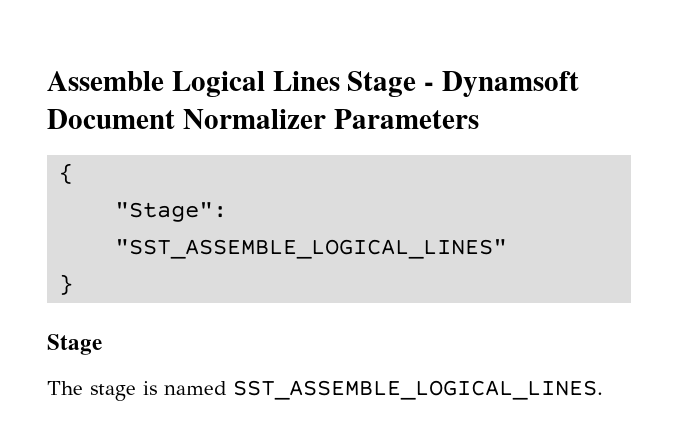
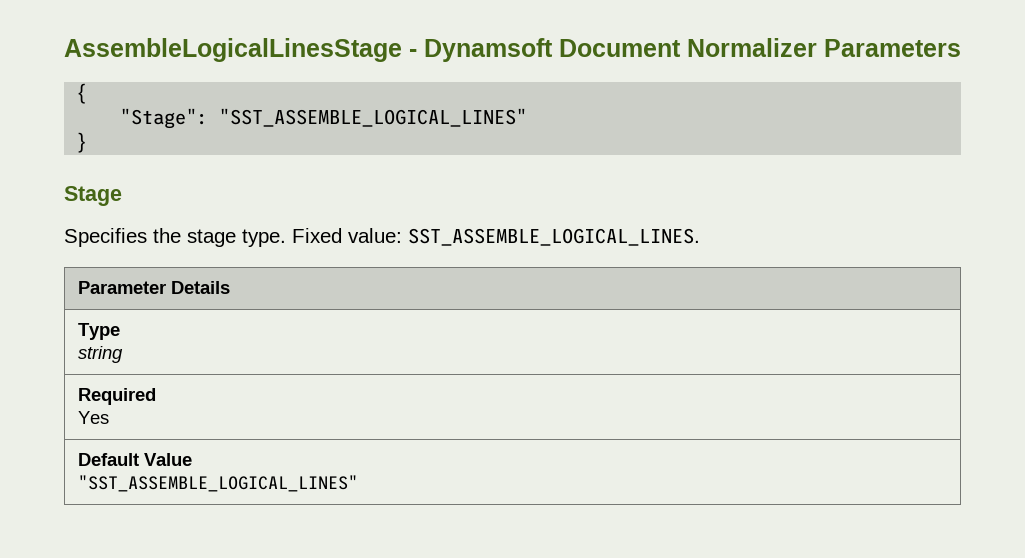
- Assemble Logical Lines Stage - Dynamsoft Document Normalizer Parameters
+ AssembleLogicalLinesStage - Dynamsoft Document Normalizer Parameters
- The stage is named SST_ASSEMBLE_LOGICAL_LINES.
+ Specifies the stage type. Fixed value: SST_ASSEMBLE_LOGICAL_LINES.
+ Parameter Details
+ Type
+ string
+ Required
+ Yes
+ Default Value
+ "SST_ASSEMBLE_LOGICAL_LINES"

